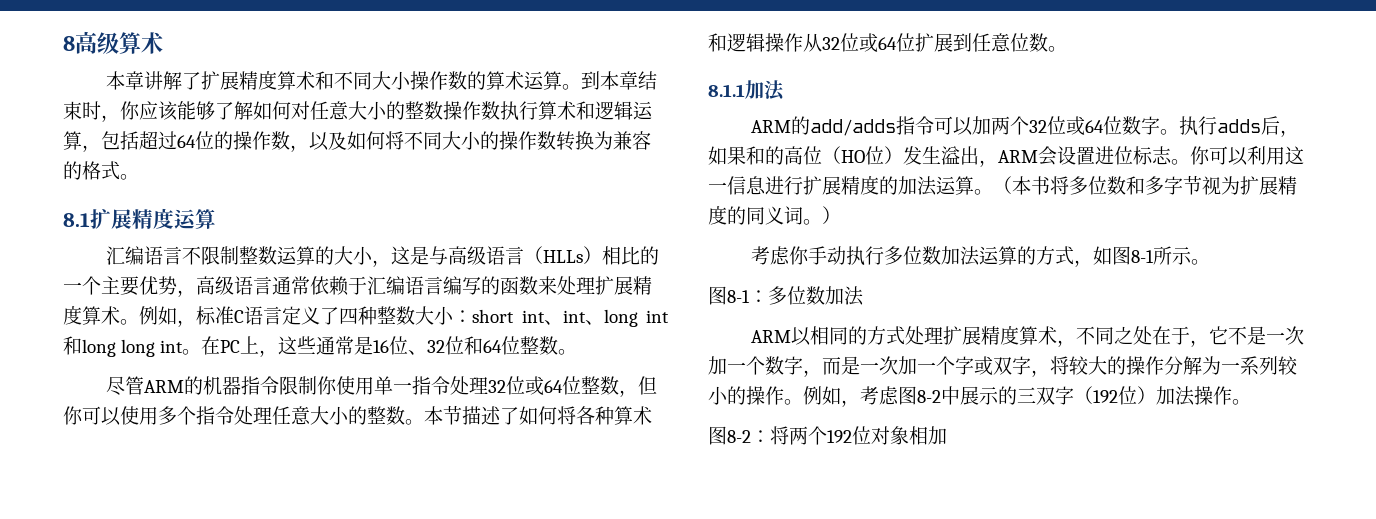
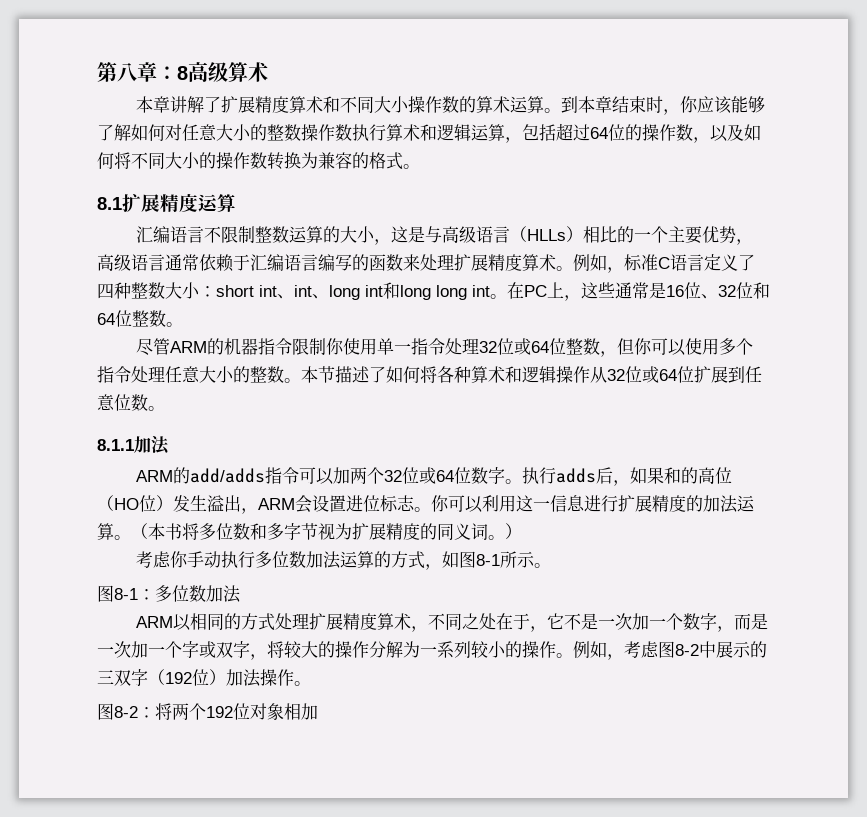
- 8高级算术
+ 第八章：8高级算术

